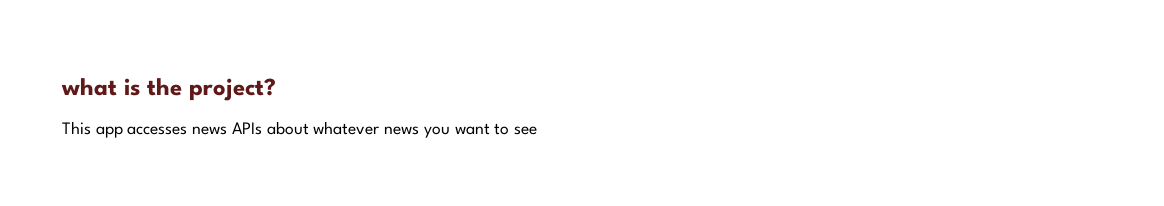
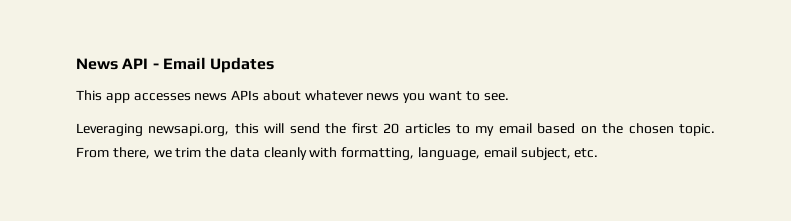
- what is the project?
+ News API - Email Updates
- This app accesses news APIs about whatever news you want to see
+ This app accesses news APIs about whatever news you want to see.
+ Leveraging newsapi.org, this will send the first 20 articles to my email based on the chosen topic. From there, we trim the data cleanly with formatting, language, email subject, etc.

